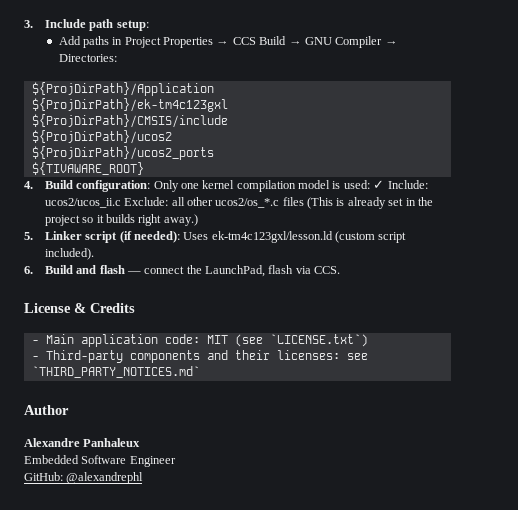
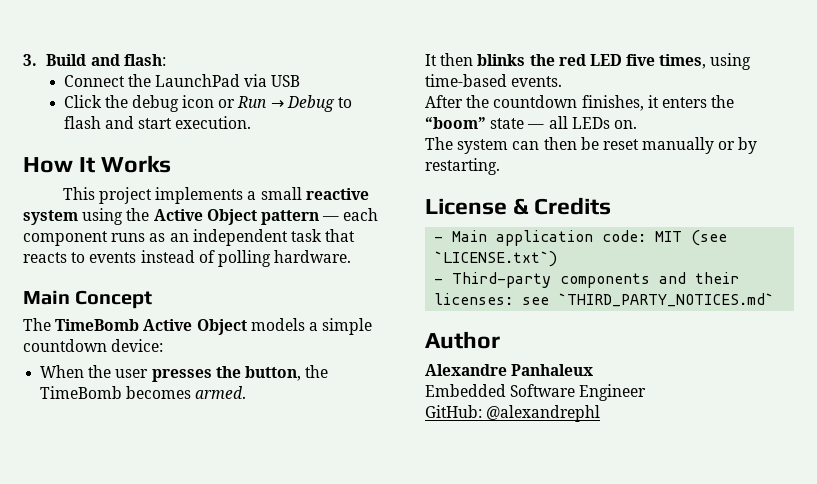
- 3. Include path setup:
- Add paths in Project Properties → CCS Build → GNU Compiler → Directories:
- ${ProjDirPath}/Application
- ${ProjDirPath}/ek-tm4c123gxl
- ${ProjDirPath}/CMSIS/include
- ${ProjDirPath}/ucos2
- ${ProjDirPath}/ucos2_ports
- ${TIVAWARE_ROOT}
- 4. Build configuration: Only one kernel compilation model is used: ✓ Include: ucos2/ucos_ii.c Exclude: all other ucos2/os_*.c files (This is already set in the project so it builds right away.)
- 5. Linker script (if needed): Uses ek-tm4c123gxl/lesson.ld (custom script included).
- 6. Build and flash — connect the LaunchPad, flash via CCS.
+ 3. Build and flash:
+ Connect the LaunchPad via USB
+ Click the debug icon or Run → Debug to flash and start execution.
+ How It Works
+ This project implements a small reactive system using the Active Object pattern — each component runs as an independent task that reacts to events instead of polling hardware.
+ Main Concept
+ The TimeBomb Active Object models a simple countdown device:
+ When the user presses the button, the TimeBomb becomes armed.
+ It then blinks the red LED five times, using time-based events.
+ After the countdown finishes, it enters the “boom” state — all LEDs on.
+ The system can then be reset manually or by restarting.

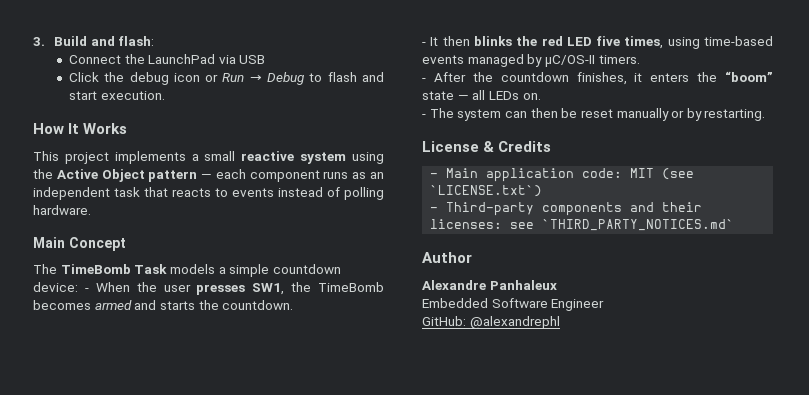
- The TimeBomb Active Object models a simple countdown device:
- When the user presses the button, the TimeBomb becomes armed.
- It then blinks the red LED five times, using time-based events.
- After the countdown finishes, it enters the “boom” state — all LEDs on.
+ The TimeBomb Task models a simple countdown device: - When the user presses SW1, the TimeBomb becomes armed and starts the countdown.
+ - It then blinks the red LED five times, using time-based events managed by µC/OS-II timers.
+ - After the countdown finishes, it enters the “boom” state — all LEDs on.
- The system can then be reset manually or by restarting.
+ - The system can then be reset manually or by restarting.

